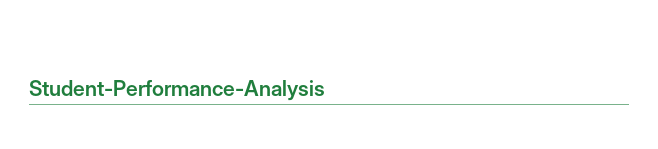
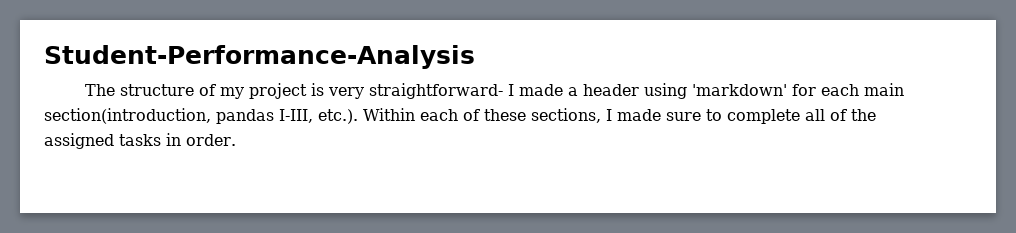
+ The structure of my project is very straightforward- I made a header using 'markdown' for each main section(introduction, pandas I-III, etc.). Within each of these sections, I made sure to complete all of the assigned tasks in order.

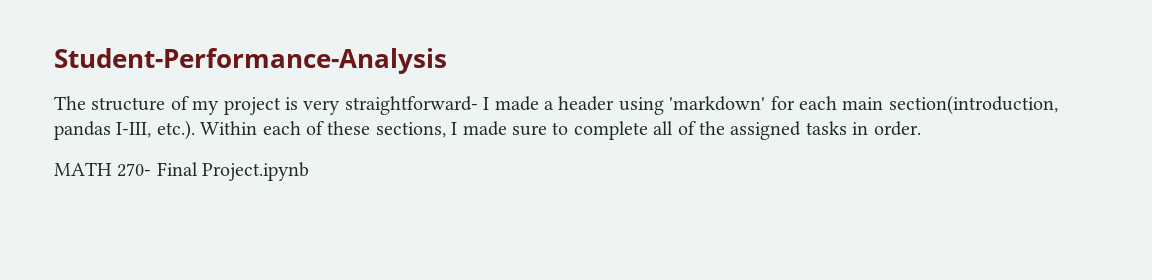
+ MATH 270- Final Project.ipynb

